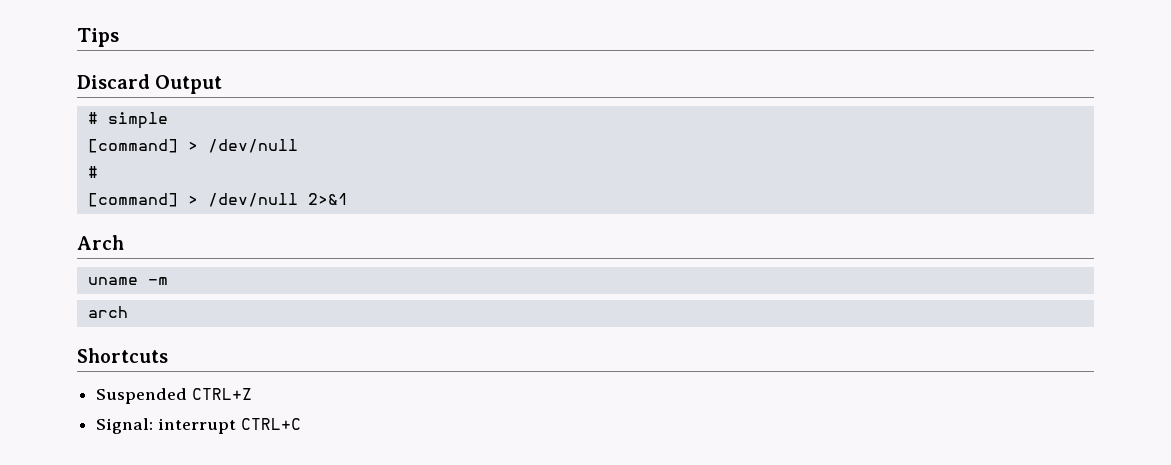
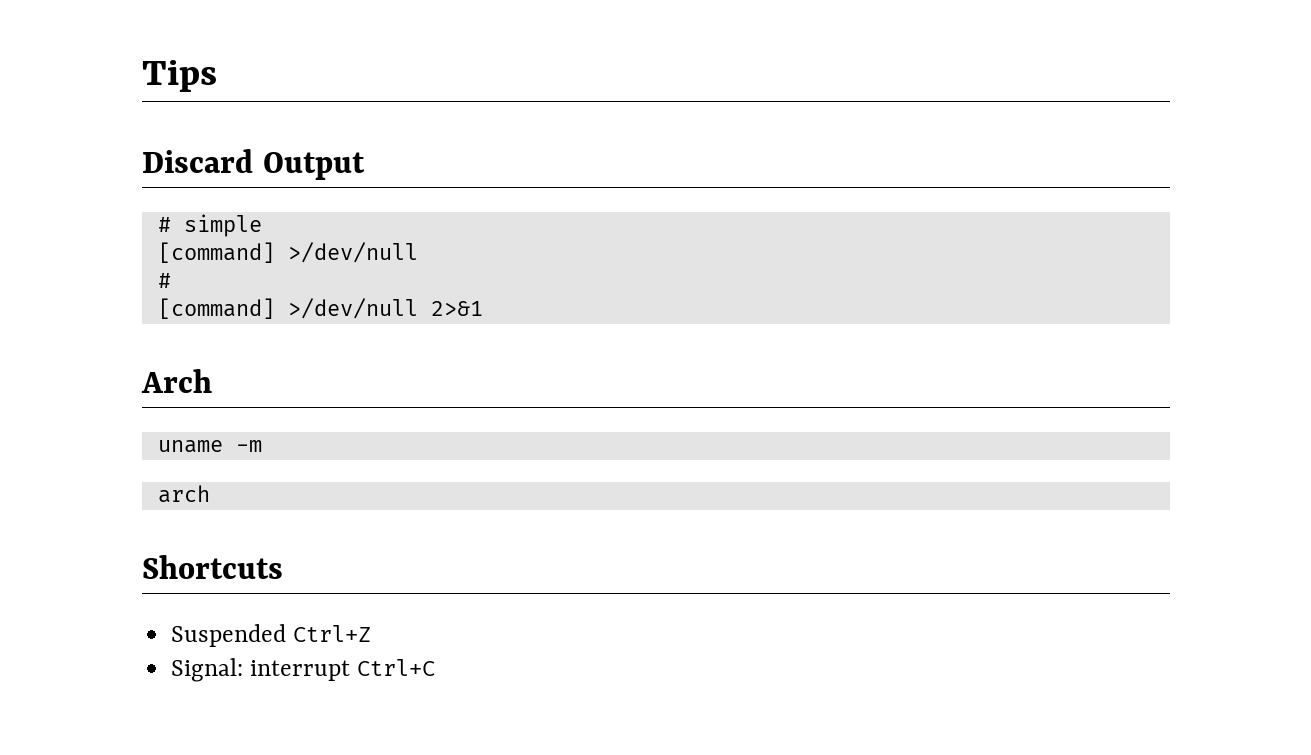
  # simple
- [command] > /dev/null
+ [command] >/dev/null
- [command] > /dev/null 2>&1
+ [command] >/dev/null 2>&1
- Suspended CTRL+Z
+ Suspended Ctrl+Z
- Signal: interrupt CTRL+C
+ Signal: interrupt Ctrl+C

